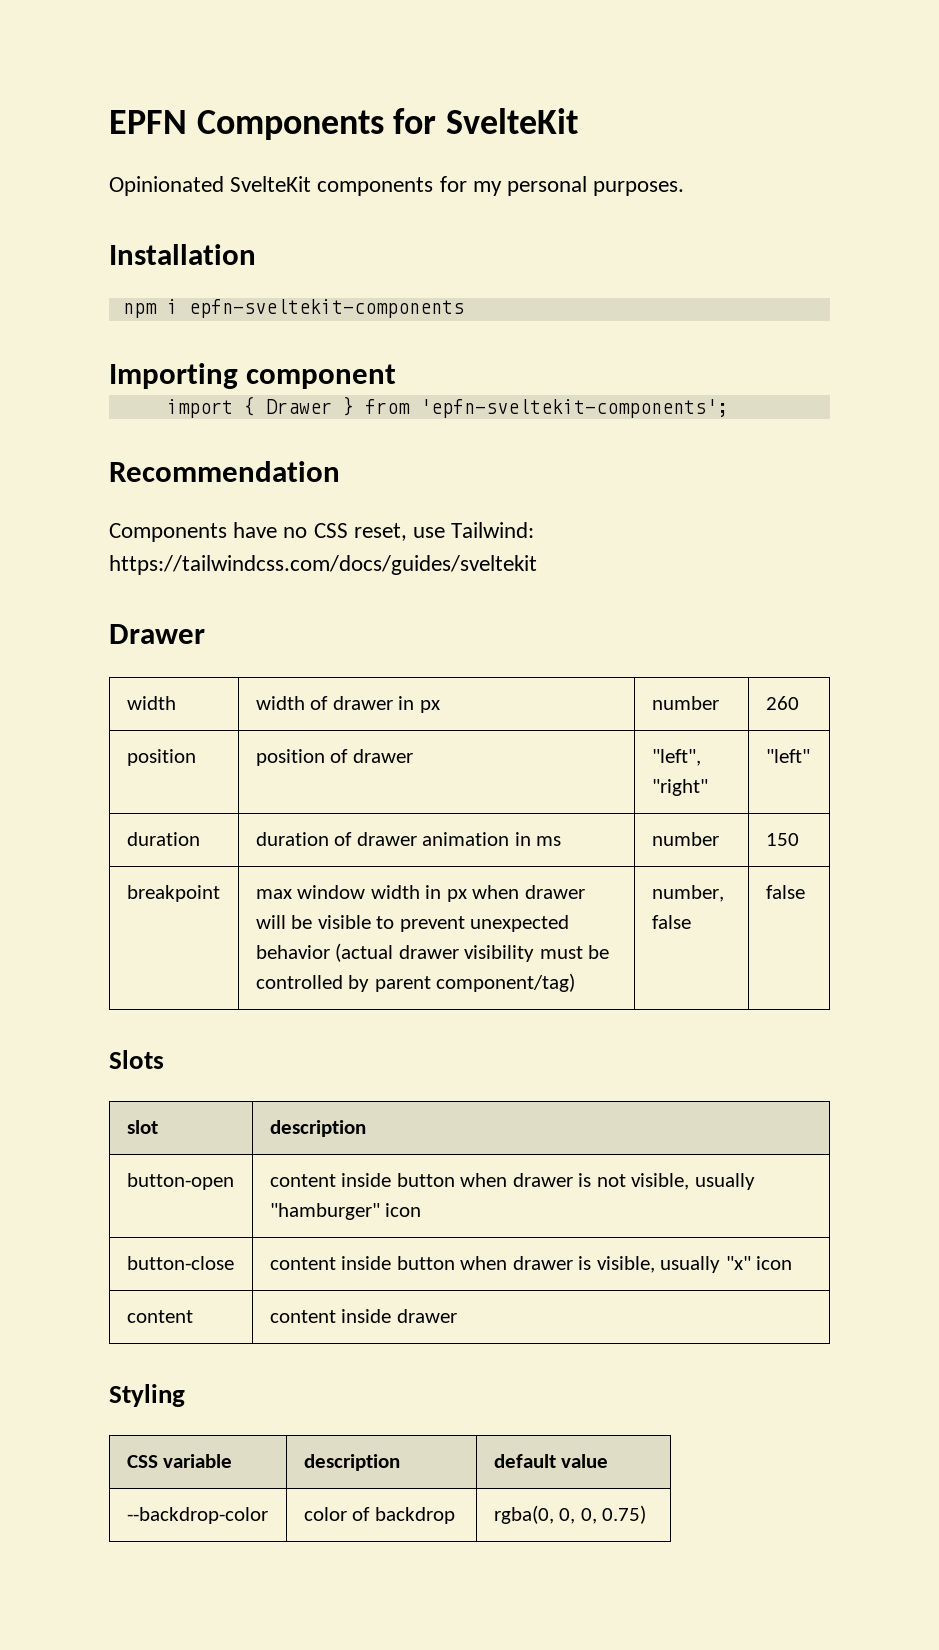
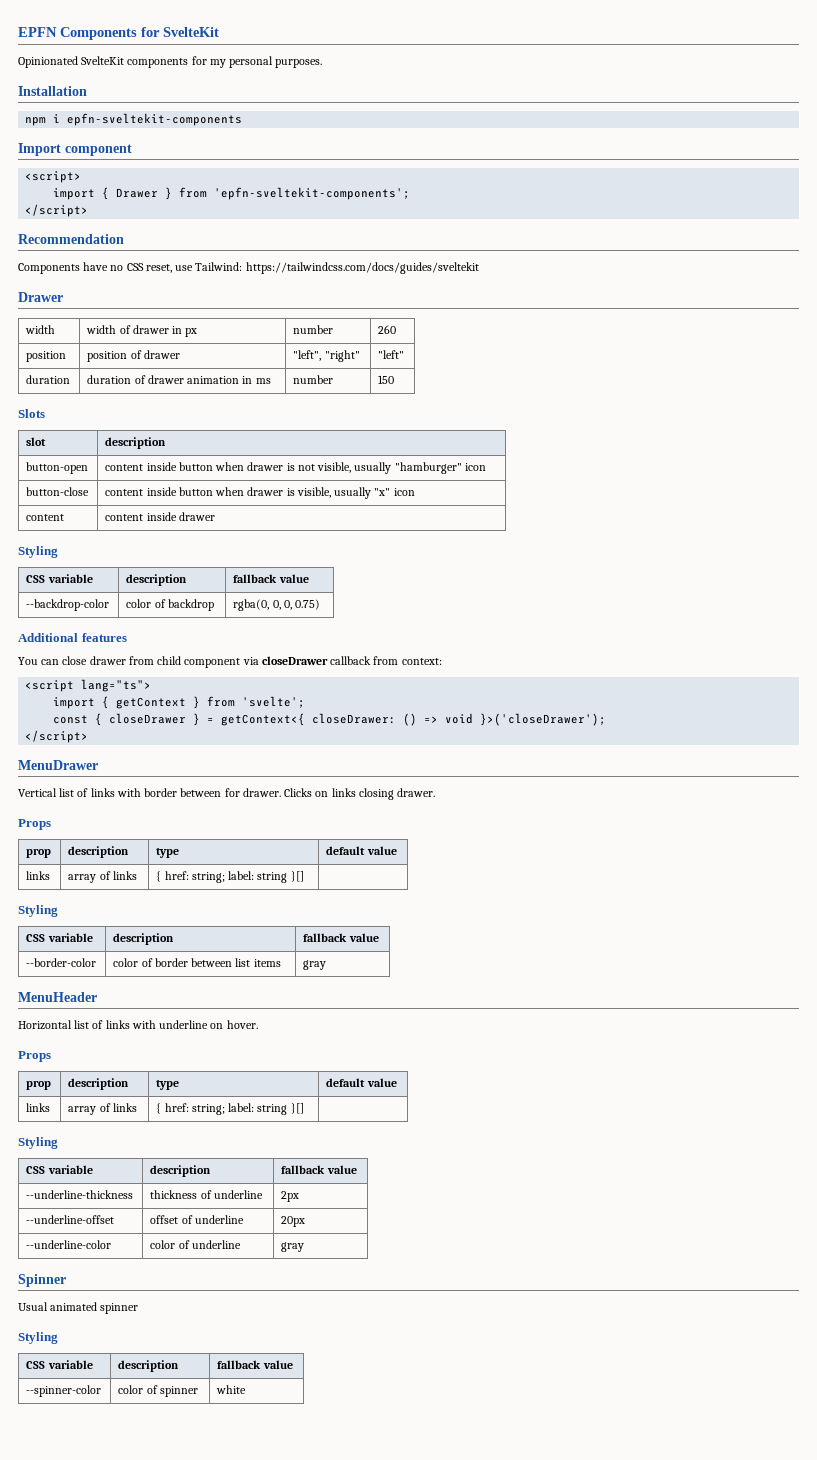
- Importing component
+ Import component
+ <script>
  import { Drawer } from 'epfn-sveltekit-components';
+ </script>
- breakpoint | max window width in px when drawer will be visible to prevent unexpected behavior (actual drawer visibility must be controlled by parent component/tag) | number, false | false
  content | content inside drawer
  Styling
- CSS variable | description | default value
+ CSS variable | description | fallback value
+ Additional features
+ You can close drawer from child component via closeDrawer callback from context:
+ <script lang="ts">
+ import { getContext } from 'svelte';
+ const { closeDrawer } = getContext<{ closeDrawer: () => void }>('closeDrawer');
+ </script>
+ MenuDrawer
+ Vertical list of links with border between for drawer. Clicks on links closing drawer.
+ Props
+ prop | description | type | default value
+ links | array of links | { href: string; label: string }[] |
+ Styling
+ CSS variable | description | fallback value
+ --border-color | color of border between list items | gray
+ MenuHeader
+ Horizontal list of links with underline on hover.
+ Props
+ prop | description | type | default value
+ links | array of links | { href: string; label: string }[] |
+ Styling
+ CSS variable | description | fallback value
+ --underline-thickness | thickness of underline | 2px
+ --underline-offset | offset of underline | 20px
+ --underline-color | color of underline | gray
+ Spinner
+ Usual animated spinner
+ Styling
+ CSS variable | description | fallback value
+ --spinner-color | color of spinner | white

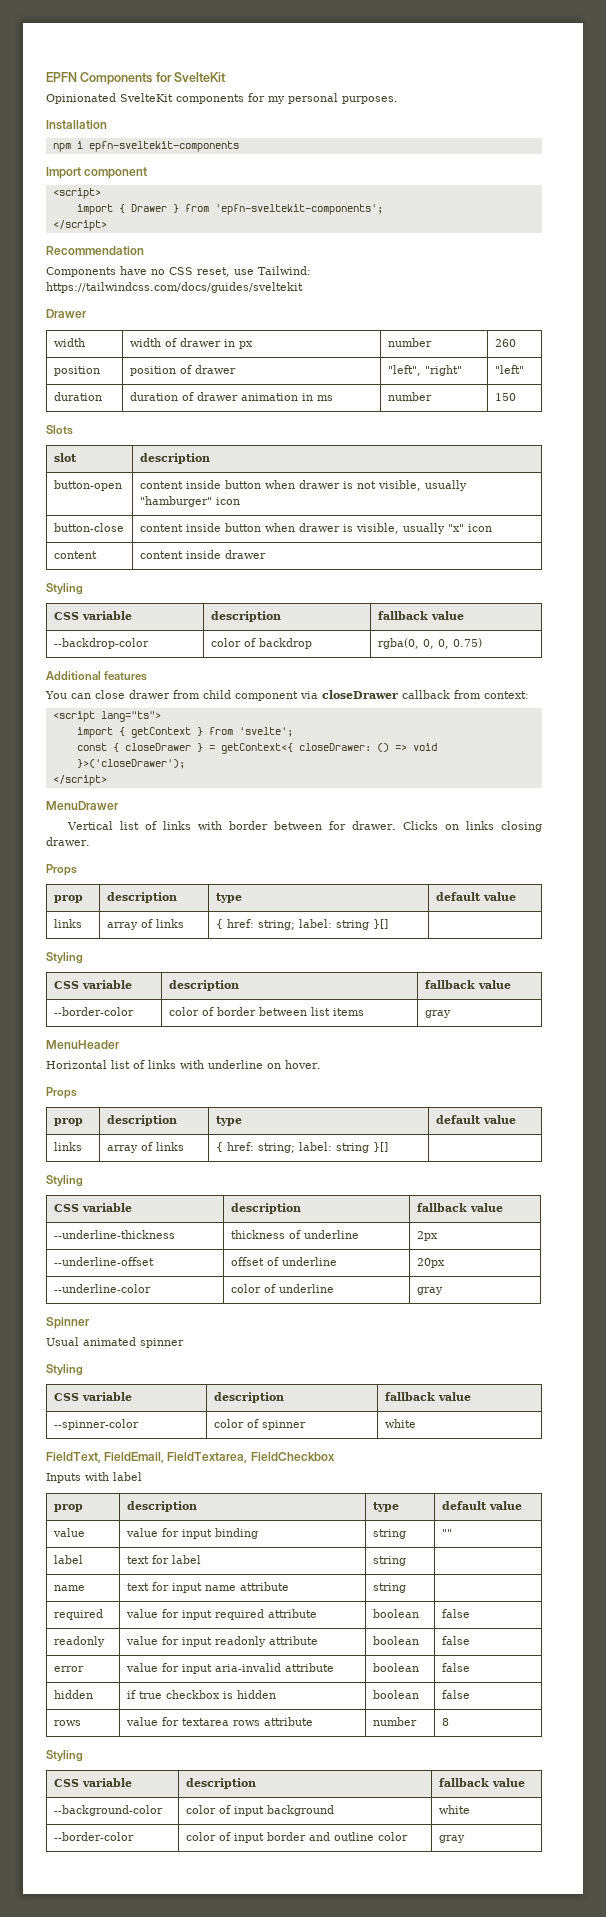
+ FieldText, FieldEmail, FieldTextarea, FieldCheckbox
+ Inputs with label
+ prop | description | type | default value
+ value | value for input binding | string | ""
+ label | text for label | string |
+ name | text for input name attribute | string |
+ required | value for input required attribute | boolean | false
+ readonly | value for input readonly attribute | boolean | false
+ error | value for input aria-invalid attribute | boolean | false
+ hidden | if true checkbox is hidden | boolean | false
+ rows | value for textarea rows attribute | number | 8
+ Styling
+ CSS variable | description | fallback value
+ --background-color | color of input background | white
+ --border-color | color of input border and outline color | gray

